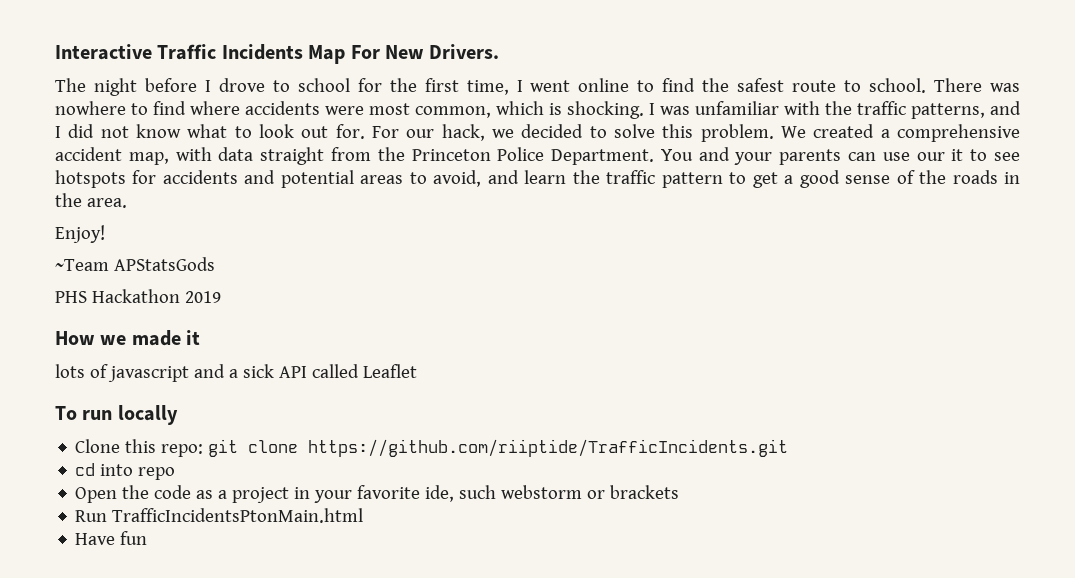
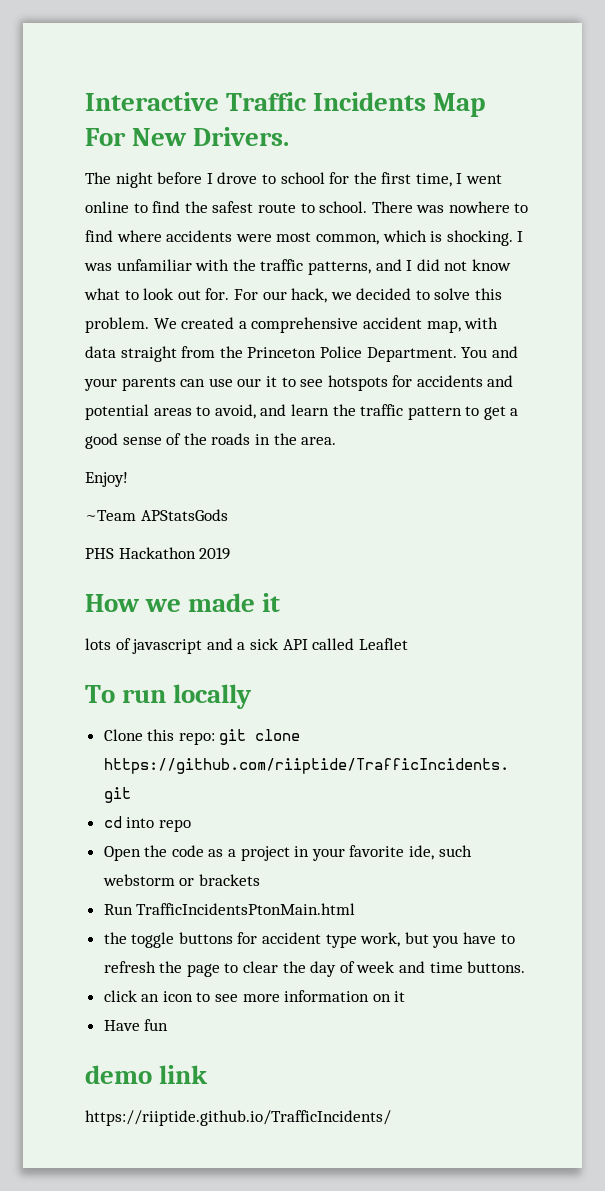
+ the toggle buttons for accident type work, but you have to refresh the page to clear the day of week and time buttons.
+ click an icon to see more information on it
+ demo link
+ https://riiptide.github.io/TrafficIncidents/

